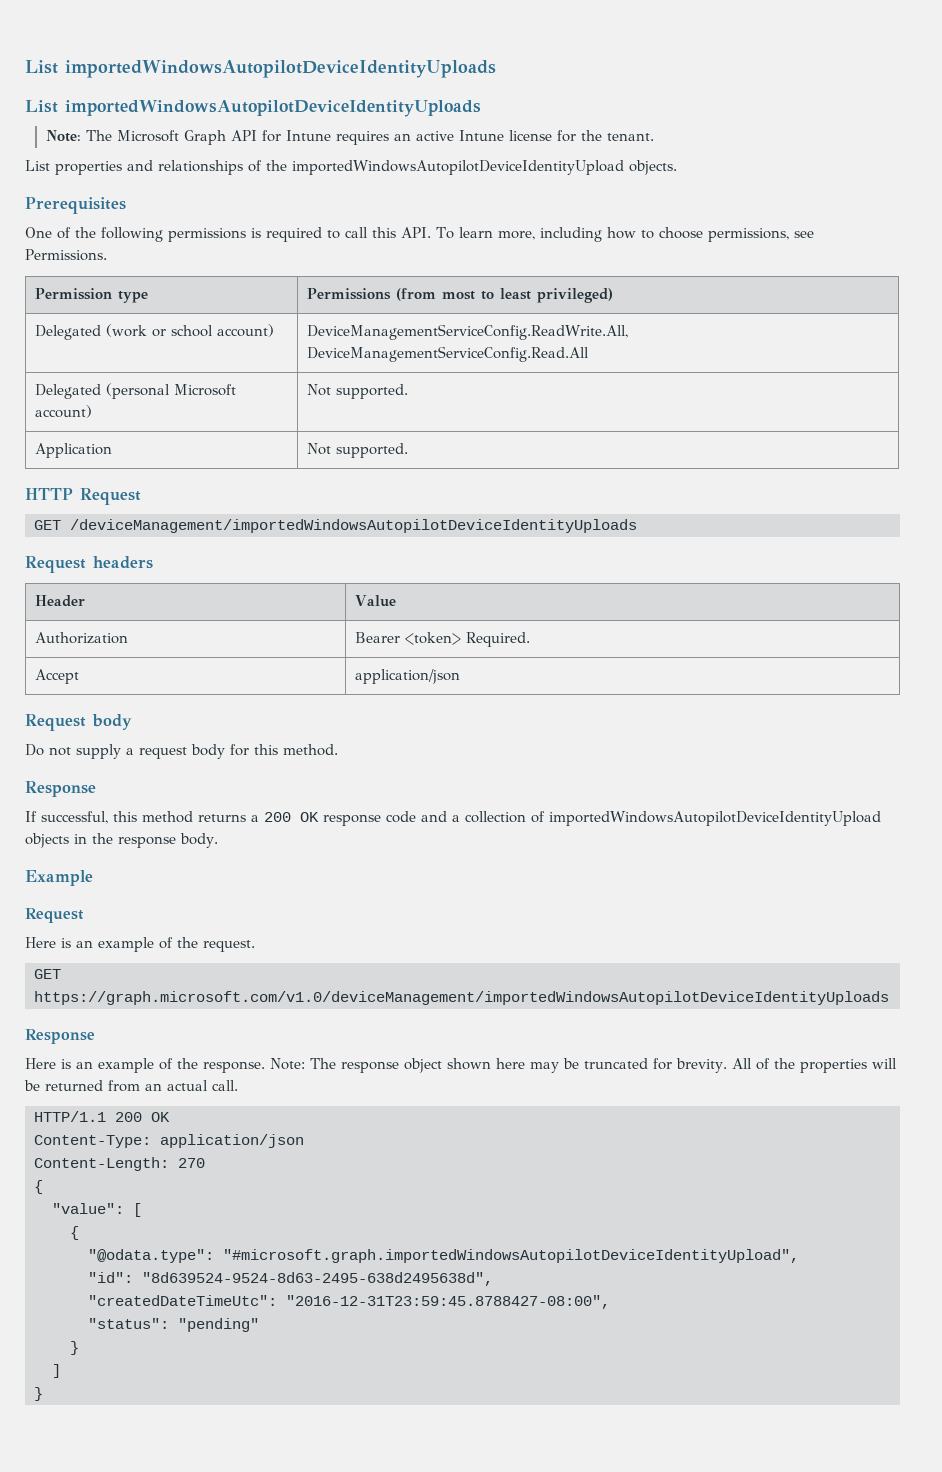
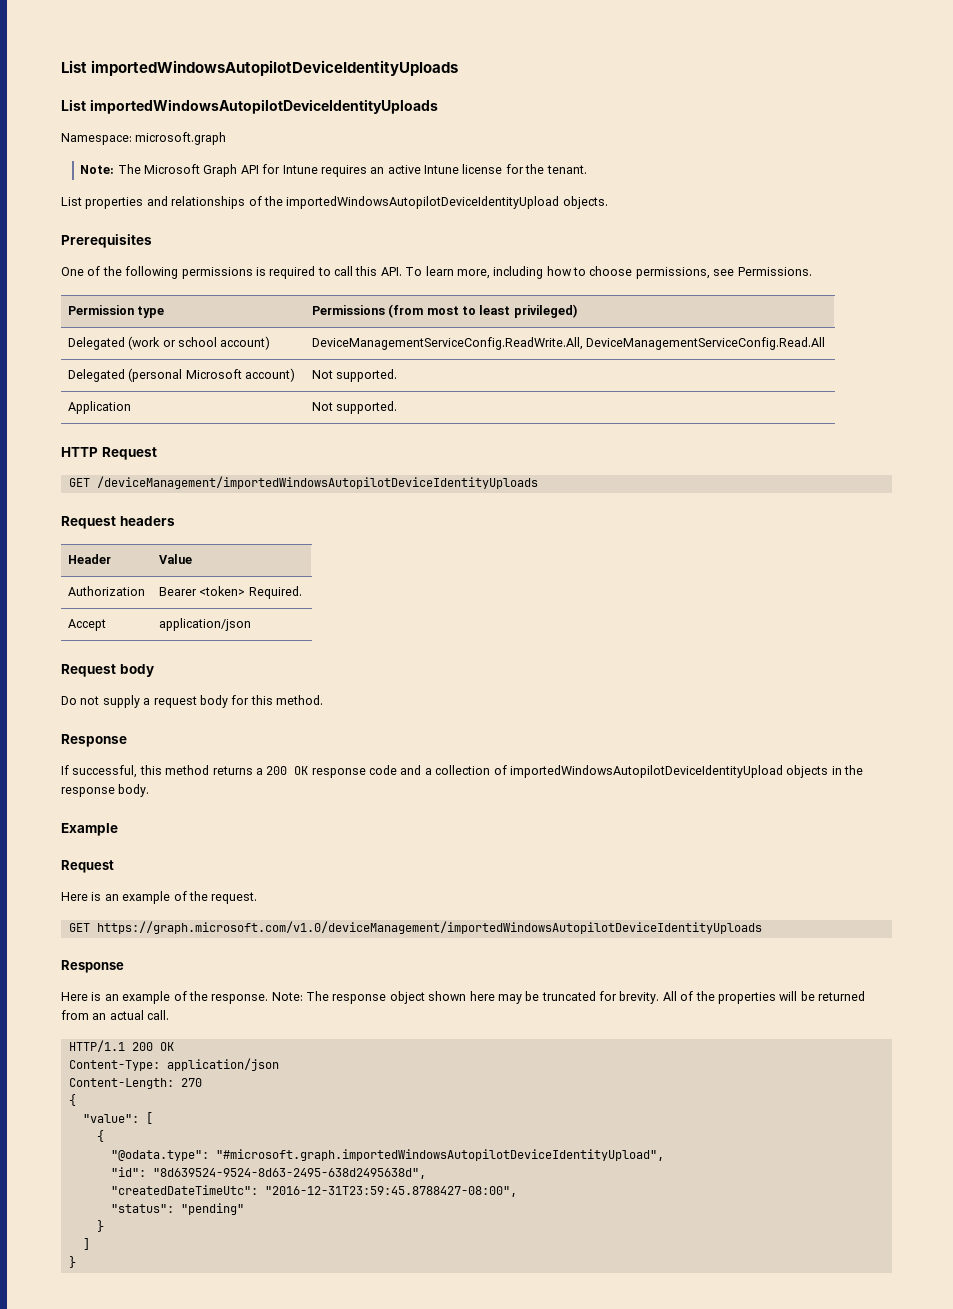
+ Namespace: microsoft.graph

